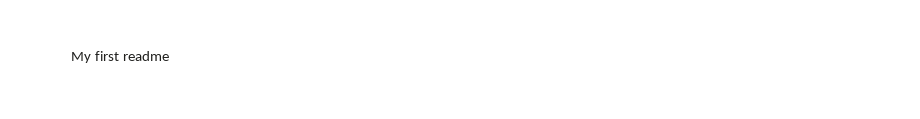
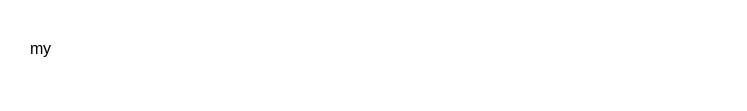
- My first readme
+ my

